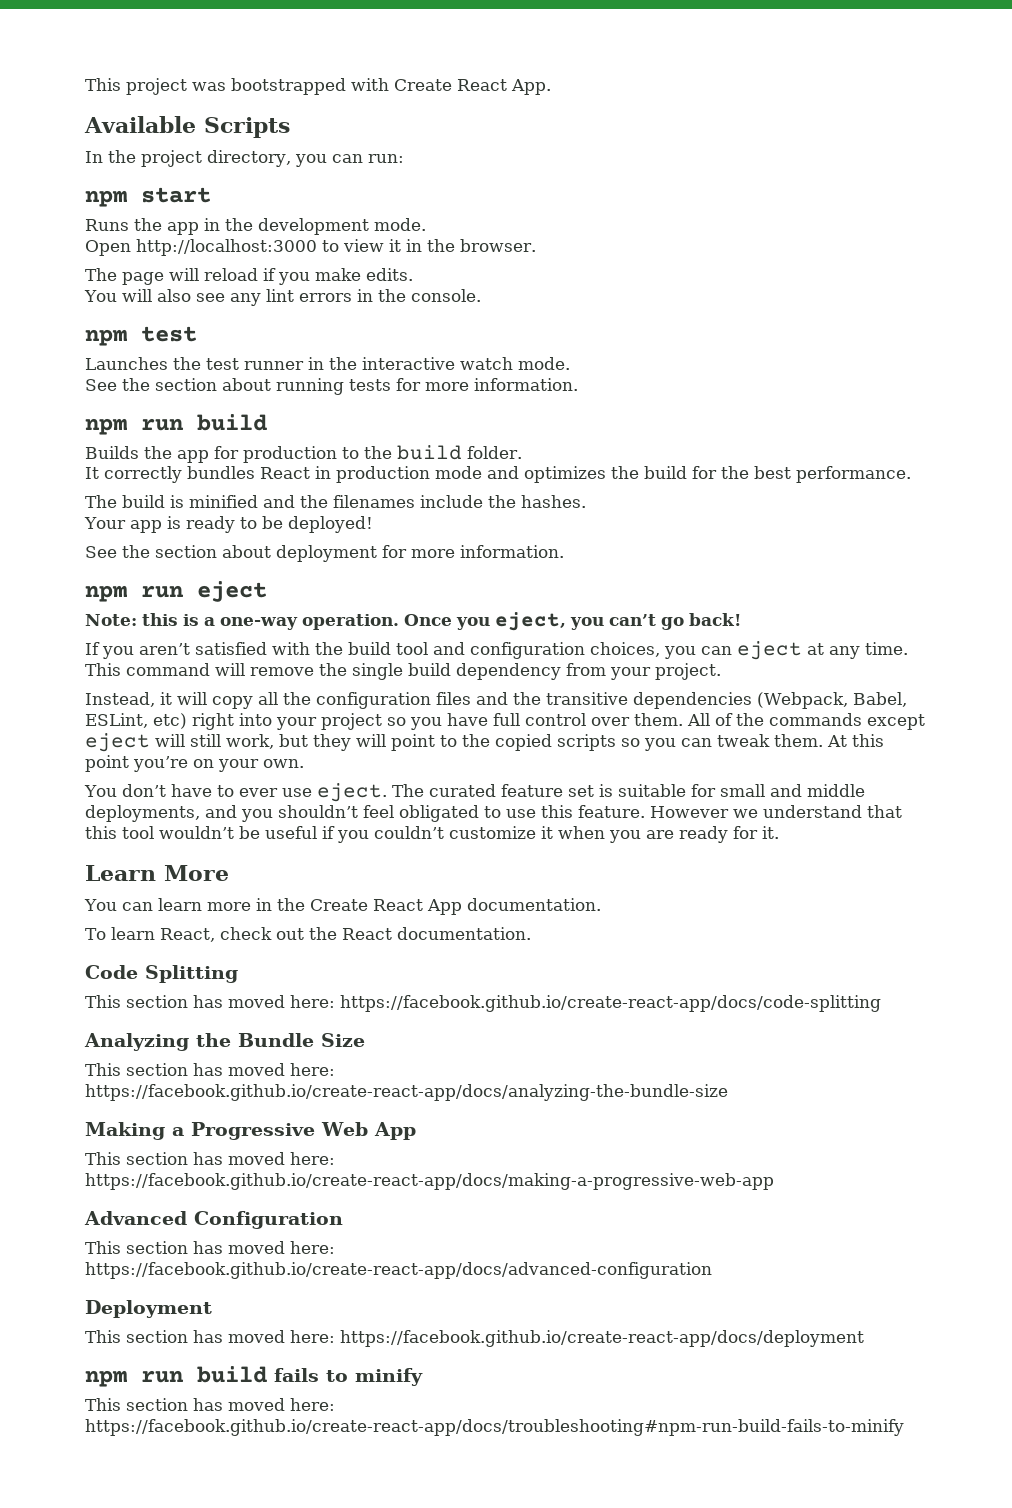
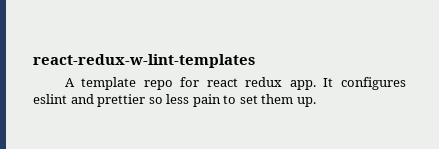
- This project was bootstrapped with Create React App.
- Available Scripts
- In the project directory, you can run:
- npm start
- Runs the app in the development mode.
- Open http://localhost:3000 to view it in the browser.
- The page will reload if you make edits.
- You will also see any lint errors in the console.
- npm test
- Launches the test runner in the interactive watch mode.
- See the section about running tests for more information.
- npm run build
- Builds the app for production to the build folder.
- It correctly bundles React in production mode and optimizes the build for the best performance.
- The build is minified and the filenames include the hashes.
- Your app is ready to be deployed!
- See the section about deployment for more information.
- npm run eject
- Note: this is a one-way operation. Once you eject, you can’t go back!
- If you aren’t satisfied with the build tool and configuration choices, you can eject at any time. This command will remove the single build dependency from your project.
- Instead, it will copy all the configuration files and the transitive dependencies (Webpack, Babel, ESLint, etc) right into your project so you have full control over them. All of the commands except eject will still work, but they will point to the copied scripts so you can tweak them. At this point you’re on your own.
- You don’t have to ever use eject. The curated feature set is suitable for small and middle deployments, and you shouldn’t feel obligated to use this feature. However we understand that this tool wouldn’t be useful if you couldn’t customize it when you are ready for it.
- Learn More
- You can learn more in the Create React App documentation.
- To learn React, check out the React documentation.
- Code Splitting
- This section has moved here: https://facebook.github.io/create-react-app/docs/code-splitting
- Analyzing the Bundle Size
- This section has moved here: https://facebook.github.io/create-react-app/docs/analyzing-the-bundle-size
- Making a Progressive Web App
- This section has moved here: https://facebook.github.io/create-react-app/docs/making-a-progressive-web-app
- Advanced Configuration
- This section has moved here: https://facebook.github.io/create-react-app/docs/advanced-configuration
- Deployment
- This section has moved here: https://facebook.github.io/create-react-app/docs/deployment
- npm run build fails to minify
- This section has moved here: https://facebook.github.io/create-react-app/docs/troubleshooting#npm-run-build-fails-to-minify
+ react-redux-w-lint-templates
+ A template repo for react redux app. It configures eslint and prettier so less pain to set them up.

